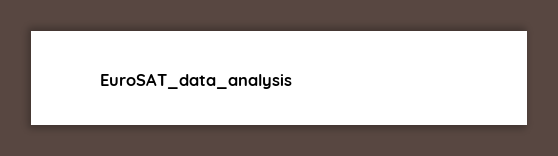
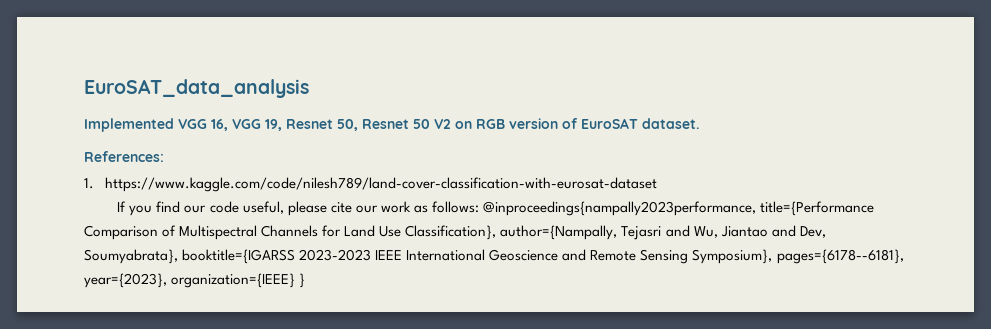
+ Implemented VGG 16, VGG 19, Resnet 50, Resnet 50 V2 on RGB version of EuroSAT dataset.
+ References:
+ 1. https://www.kaggle.com/code/nilesh789/land-cover-classification-with-eurosat-dataset
+ If you find our code useful, please cite our work as follows: @inproceedings{nampally2023performance, title={Performance Comparison of Multispectral Channels for Land Use Classification}, author={Nampally, Tejasri and Wu, Jiantao and Dev, Soumyabrata}, booktitle={IGARSS 2023-2023 IEEE International Geoscience and Remote Sensing Symposium}, pages={6178--6181}, year={2023}, organization={IEEE} }

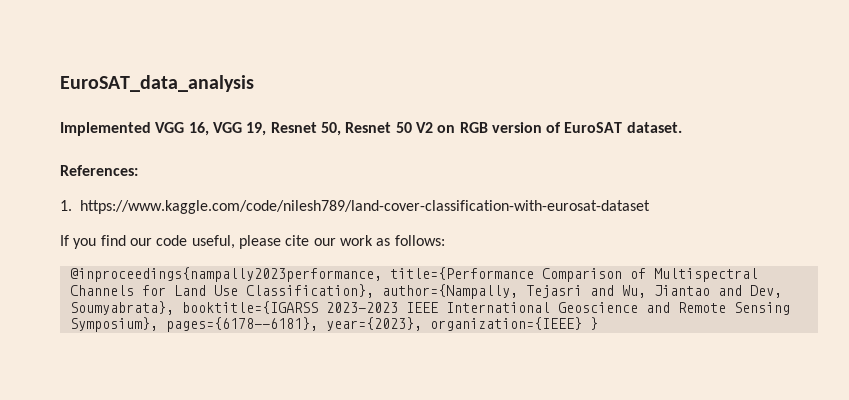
- If you find our code useful, please cite our work as follows: @inproceedings{nampally2023performance, title={Performance Comparison of Multispectral Channels for Land Use Classification}, author={Nampally, Tejasri and Wu, Jiantao and Dev, Soumyabrata}, booktitle={IGARSS 2023-2023 IEEE International Geoscience and Remote Sensing Symposium}, pages={6178--6181}, year={2023}, organization={IEEE} }
+ If you find our code useful, please cite our work as follows:
+ @inproceedings{nampally2023performance, title={Performance Comparison of Multispectral Channels for Land Use Classification}, author={Nampally, Tejasri and Wu, Jiantao and Dev, Soumyabrata}, booktitle={IGARSS 2023-2023 IEEE International Geoscience and Remote Sensing Symposium}, pages={6178--6181}, year={2023}, organization={IEEE} }

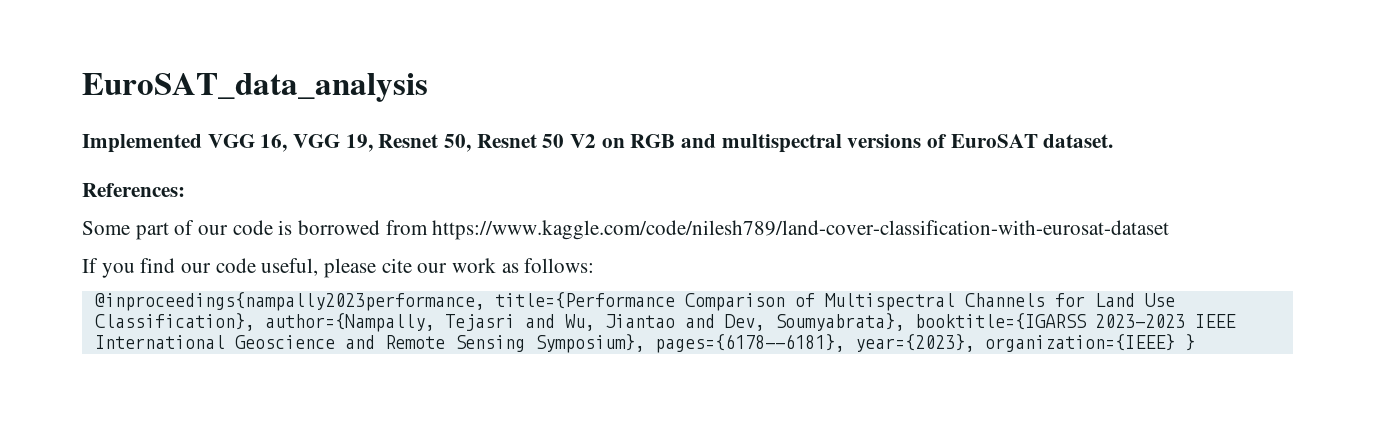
- Implemented VGG 16, VGG 19, Resnet 50, Resnet 50 V2 on RGB version of EuroSAT dataset.
+ Implemented VGG 16, VGG 19, Resnet 50, Resnet 50 V2 on RGB and multispectral versions of EuroSAT dataset.
- 1. https://www.kaggle.com/code/nilesh789/land-cover-classification-with-eurosat-dataset
+ Some part of our code is borrowed from https://www.kaggle.com/code/nilesh789/land-cover-classification-with-eurosat-dataset

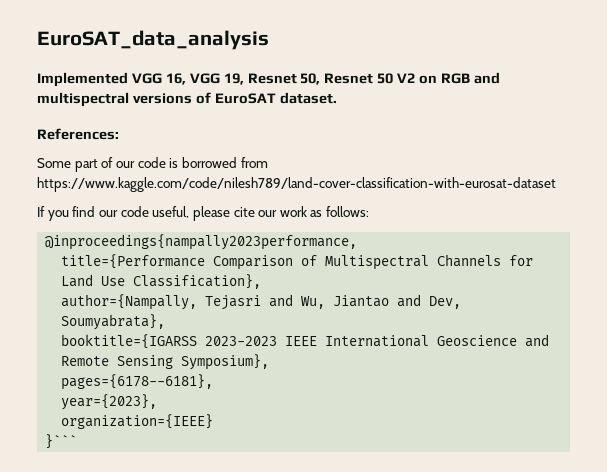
- @inproceedings{nampally2023performance, title={Performance Comparison of Multispectral Channels for Land Use Classification}, author={Nampally, Tejasri and Wu, Jiantao and Dev, Soumyabrata}, booktitle={IGARSS 2023-2023 IEEE International Geoscience and Remote Sensing Symposium}, pages={6178--6181}, year={2023}, organization={IEEE} }
+ @inproceedings{nampally2023performance,
+ title={Performance Comparison of Multispectral Channels for Land Use Classification},
+ author={Nampally, Tejasri and Wu, Jiantao and Dev, Soumyabrata},
+ booktitle={IGARSS 2023-2023 IEEE International Geoscience and Remote Sensing Symposium},
+ pages={6178--6181},
+ year={2023},
+ organization={IEEE}
+ }```

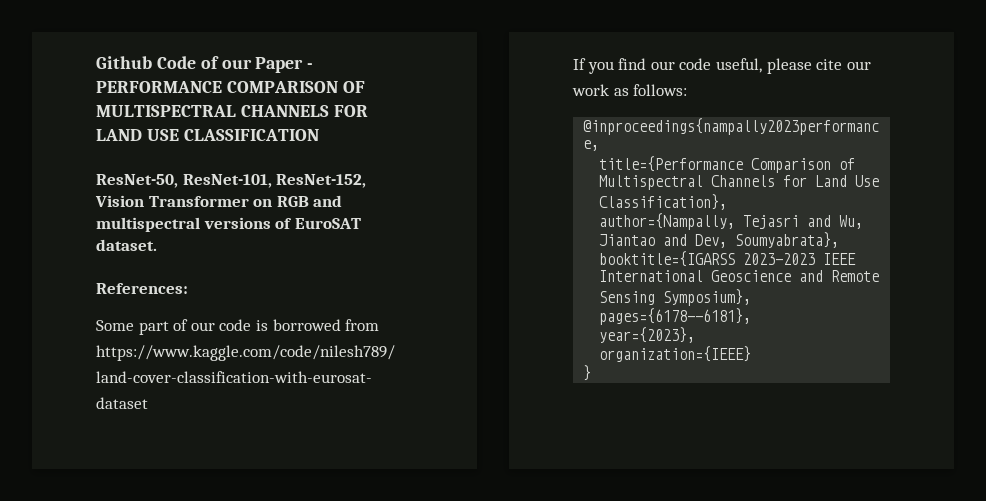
- EuroSAT_data_analysis
- Implemented VGG 16, VGG 19, Resnet 50, Resnet 50 V2 on RGB and multispectral versions of EuroSAT dataset.
+ Github Code of our Paper - PERFORMANCE COMPARISON OF MULTISPECTRAL CHANNELS FOR LAND USE CLASSIFICATION
+ ResNet-50, ResNet-101, ResNet-152, Vision Transformer on RGB and multispectral versions of EuroSAT dataset.
- }```
+ }

